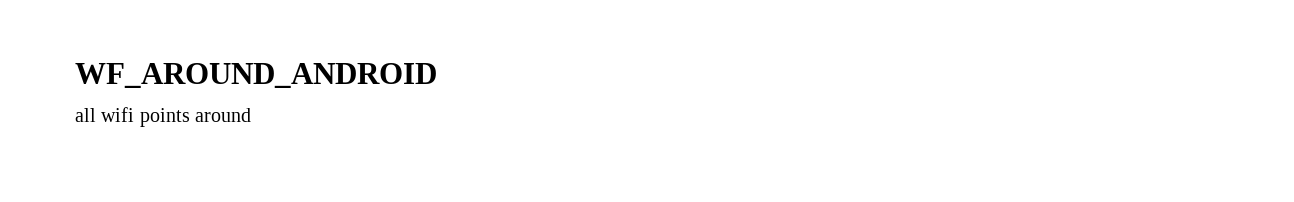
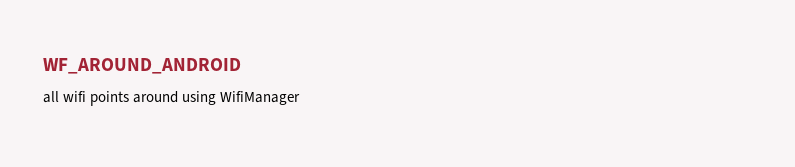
- all wifi points around
+ all wifi points around using WifiManager

